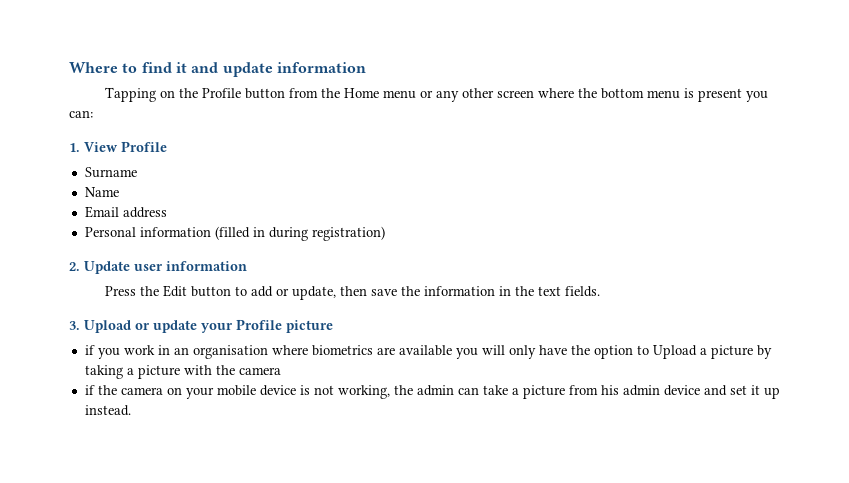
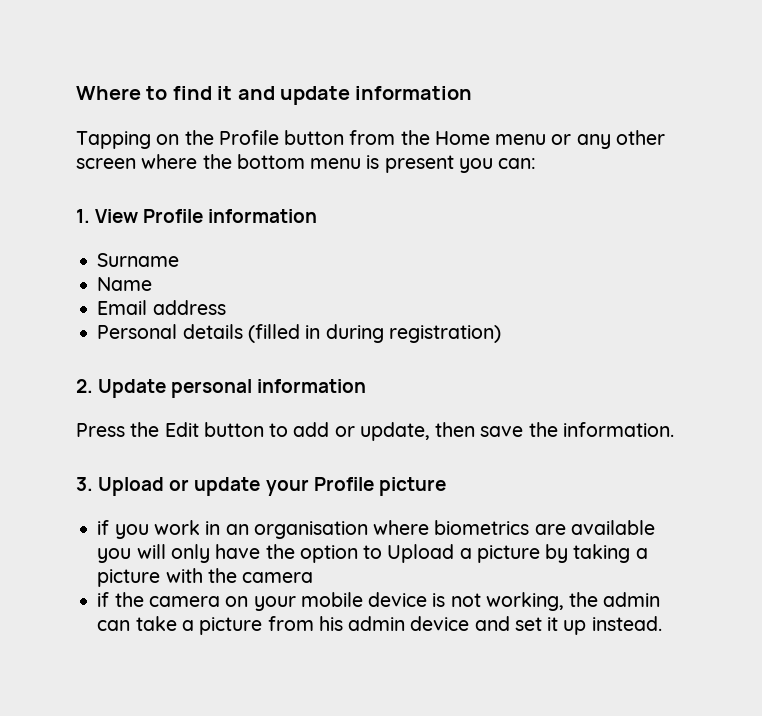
- 1. View Profile
+ 1. View Profile information
- Personal information (filled in during registration)
+ Personal details (filled in during registration)
- 2. Update user information
+ 2. Update personal information
- Press the Edit button to add or update, then save the information in the text fields.
+ Press the Edit button to add or update, then save the information.

